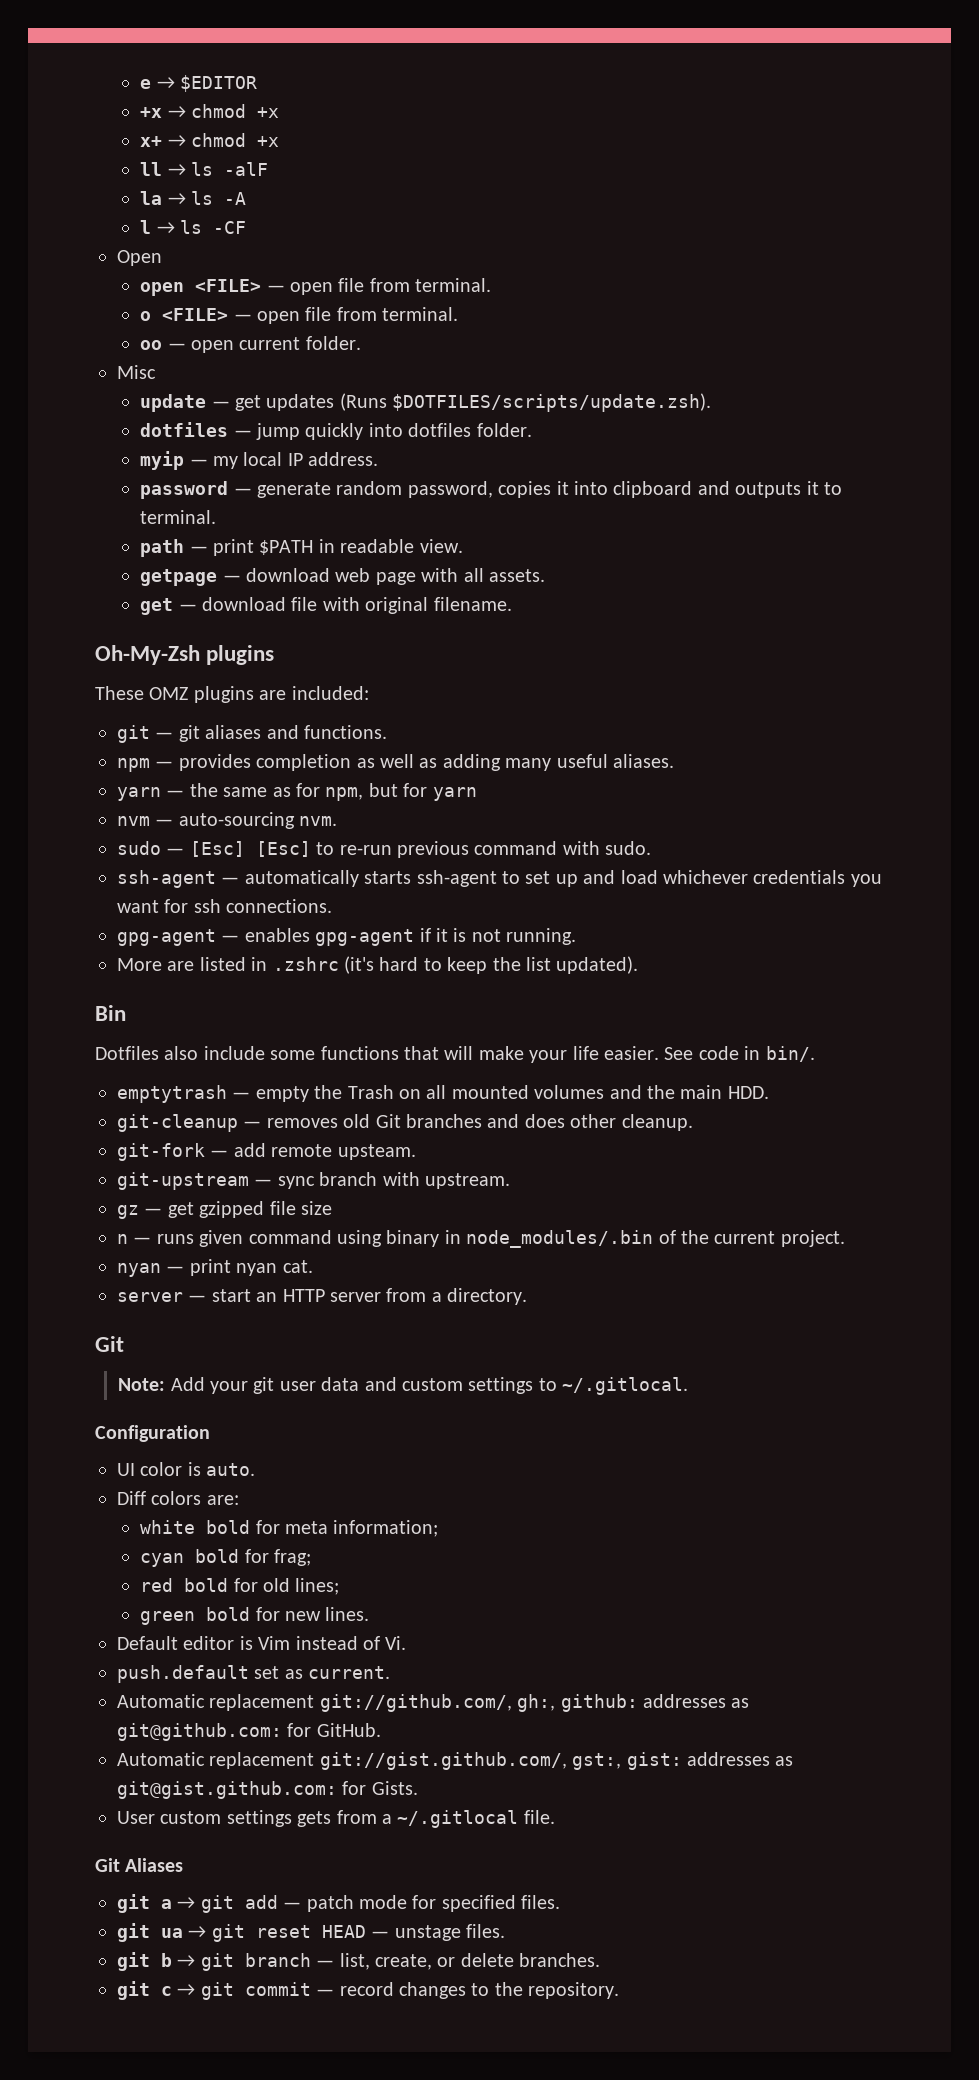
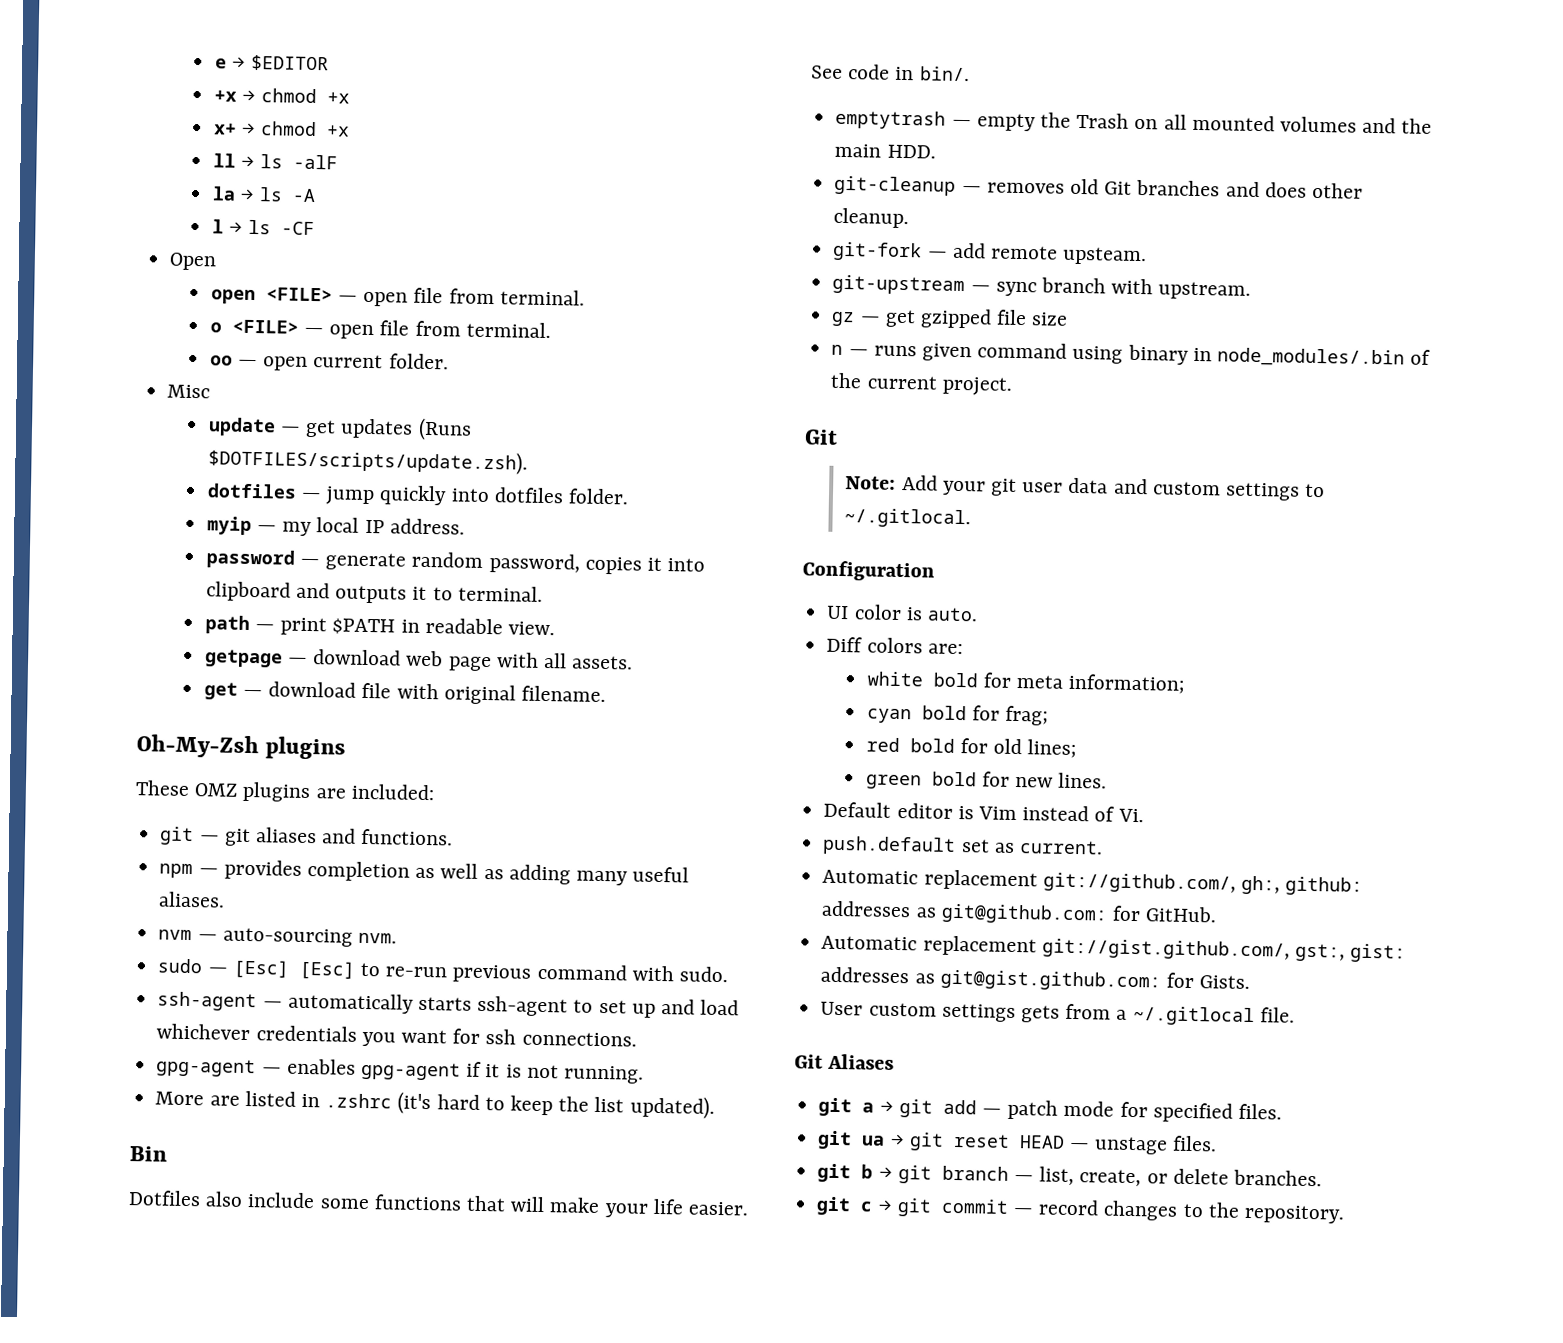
- yarn — the same as for npm, but for yarn
- nyan — print nyan cat.
- server — start an HTTP server from a directory.

